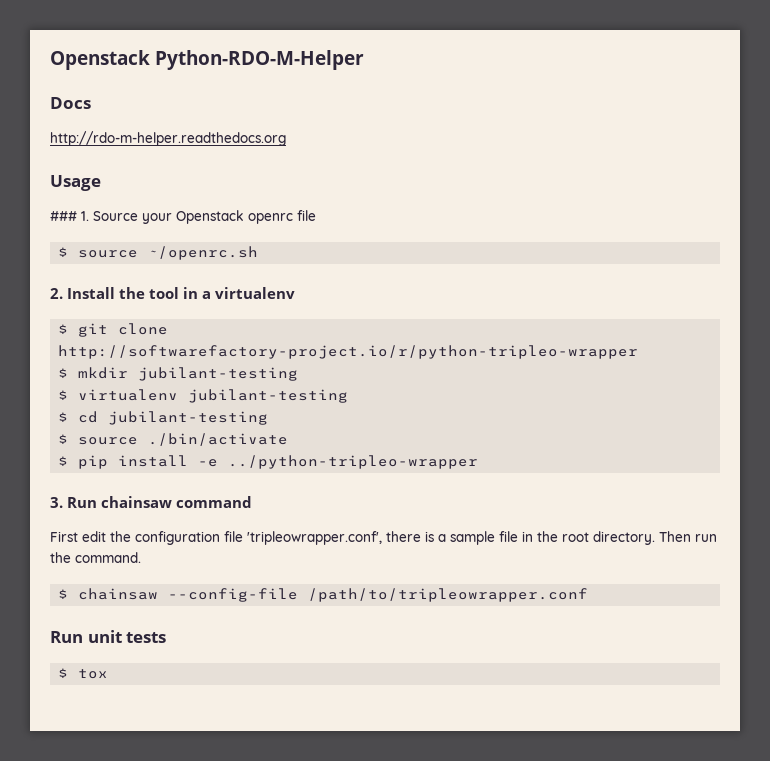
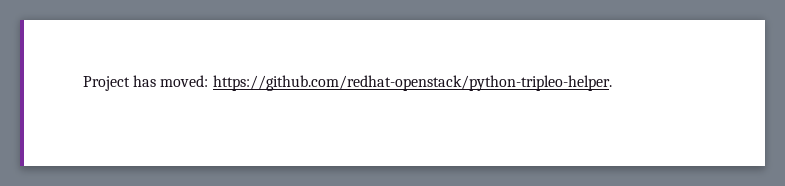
- Openstack Python-RDO-M-Helper
- Docs
- http://rdo-m-helper.readthedocs.org
- Usage
- ### 1. Source your Openstack openrc file
- $ source ~/openrc.sh
- 2. Install the tool in a virtualenv
- $ git clone http://softwarefactory-project.io/r/python-tripleo-wrapper
- $ mkdir jubilant-testing
- $ virtualenv jubilant-testing
- $ cd jubilant-testing
- $ source ./bin/activate
- $ pip install -e ../python-tripleo-wrapper
- 3. Run chainsaw command
- First edit the configuration file 'tripleowrapper.conf', there is a sample file in the root directory. Then run the command.
- $ chainsaw --config-file /path/to/tripleowrapper.conf
- Run unit tests
- $ tox
+ Project has moved: https://github.com/redhat-openstack/python-tripleo-helper.

